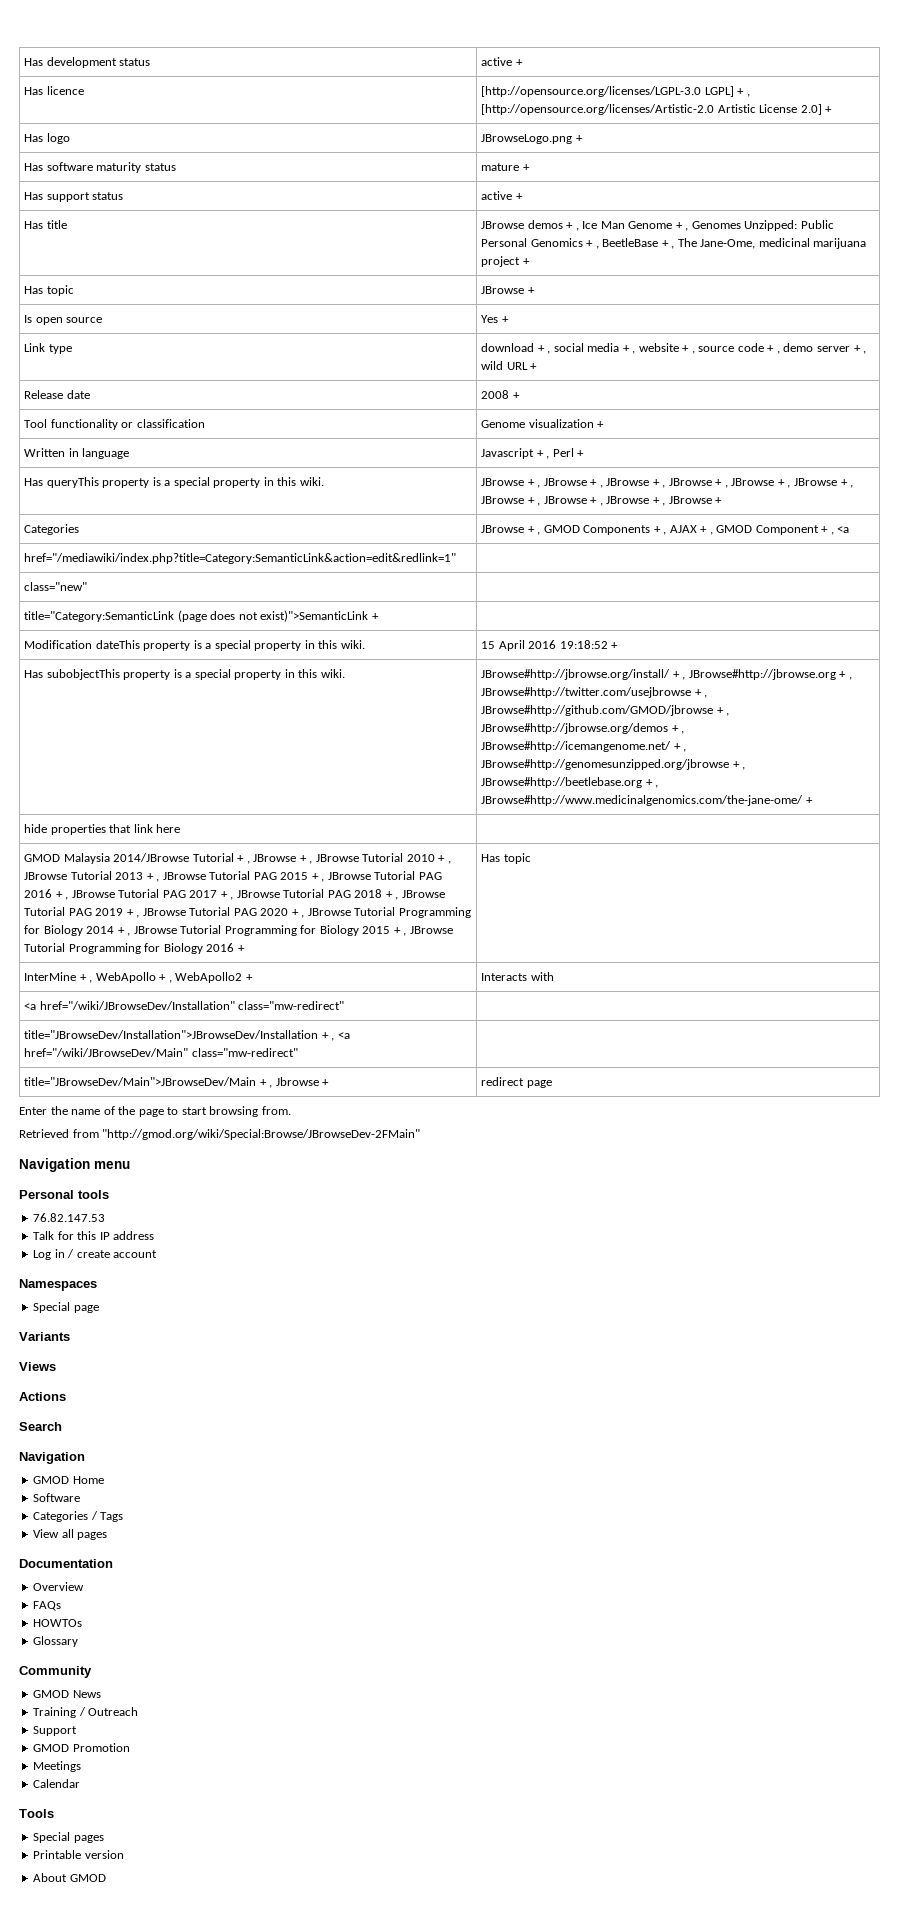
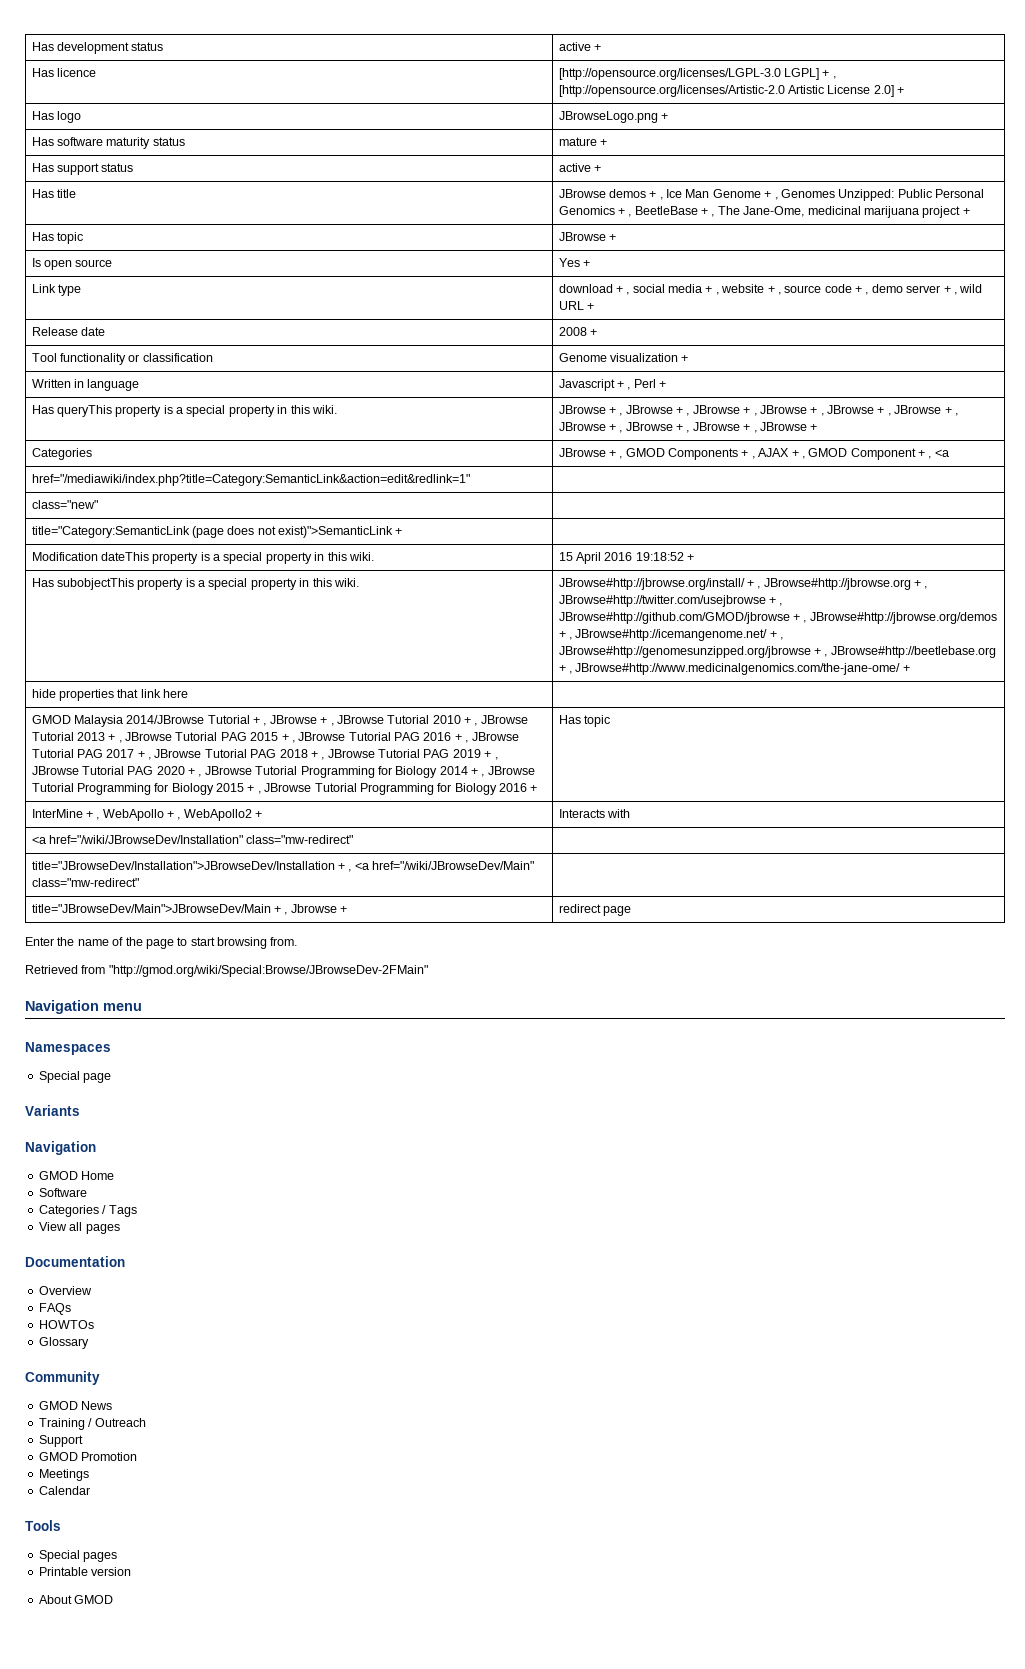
- Personal tools
- 76.82.147.53
- Talk for this IP address
- Log in / create account
- Views
- Actions
- Search

